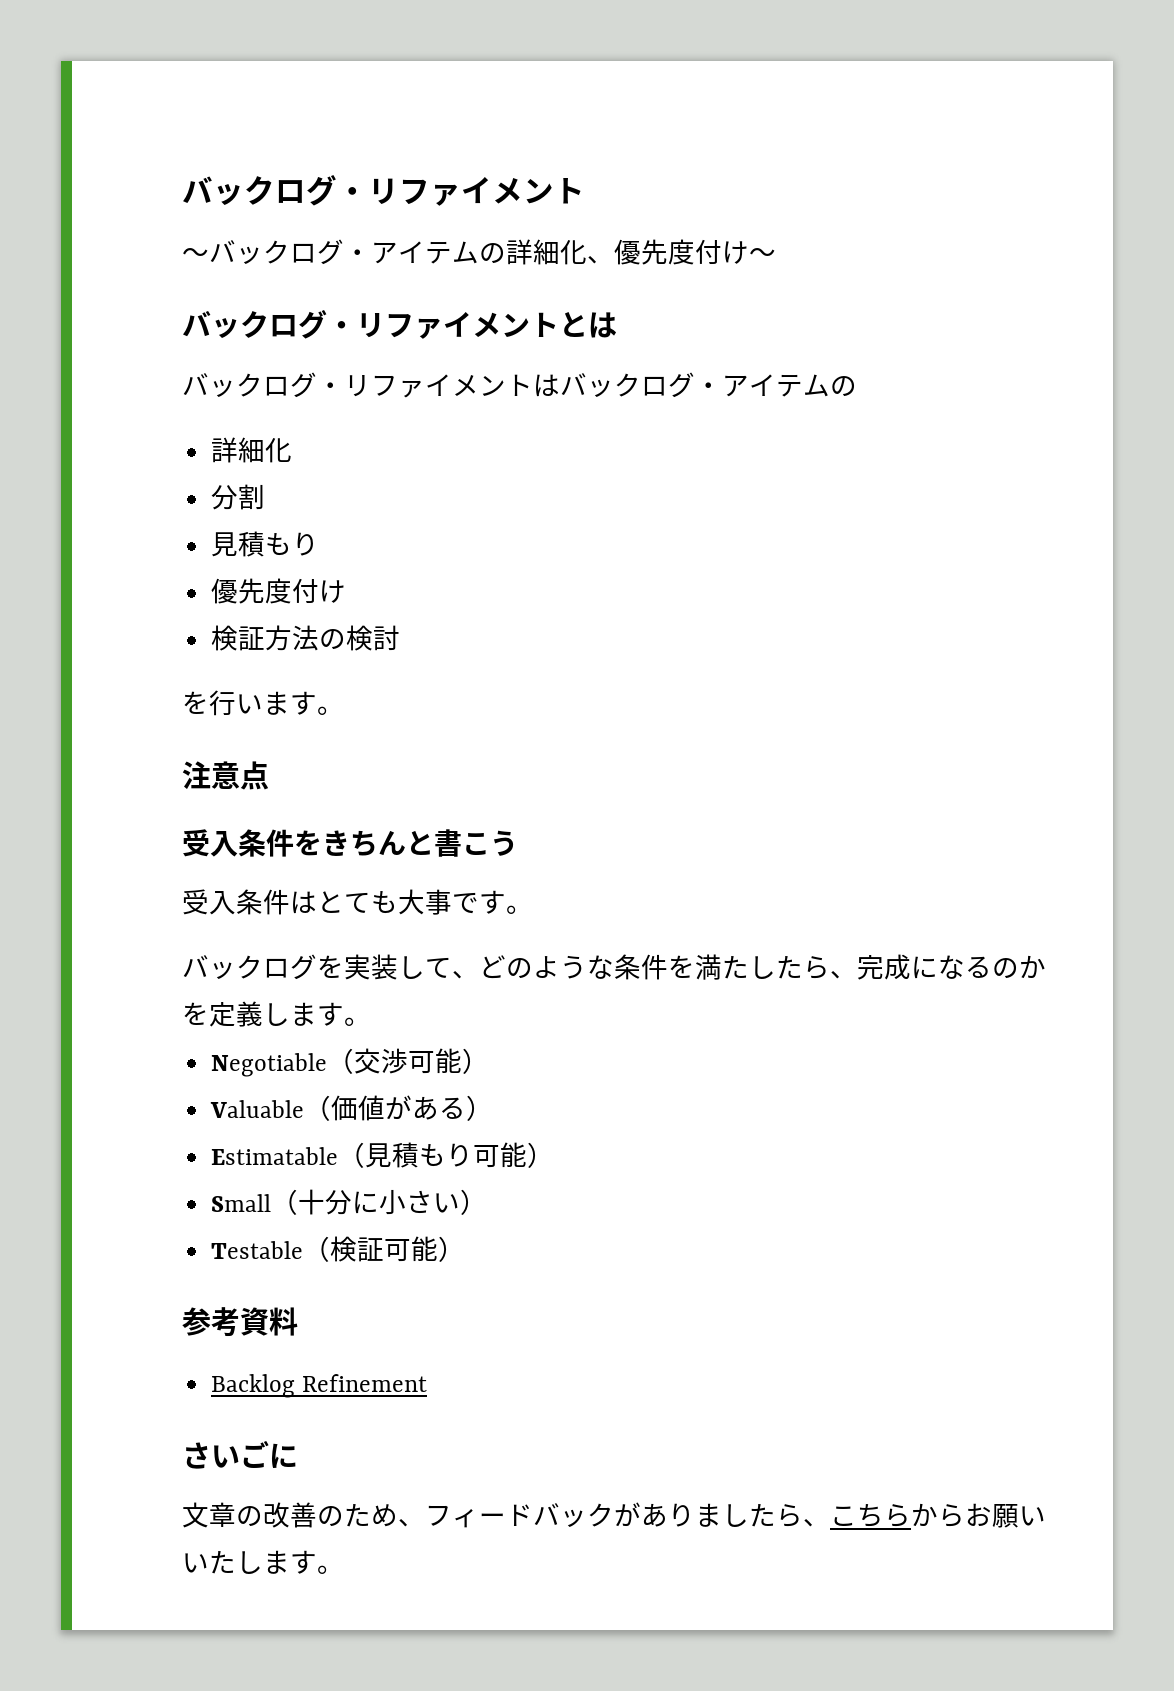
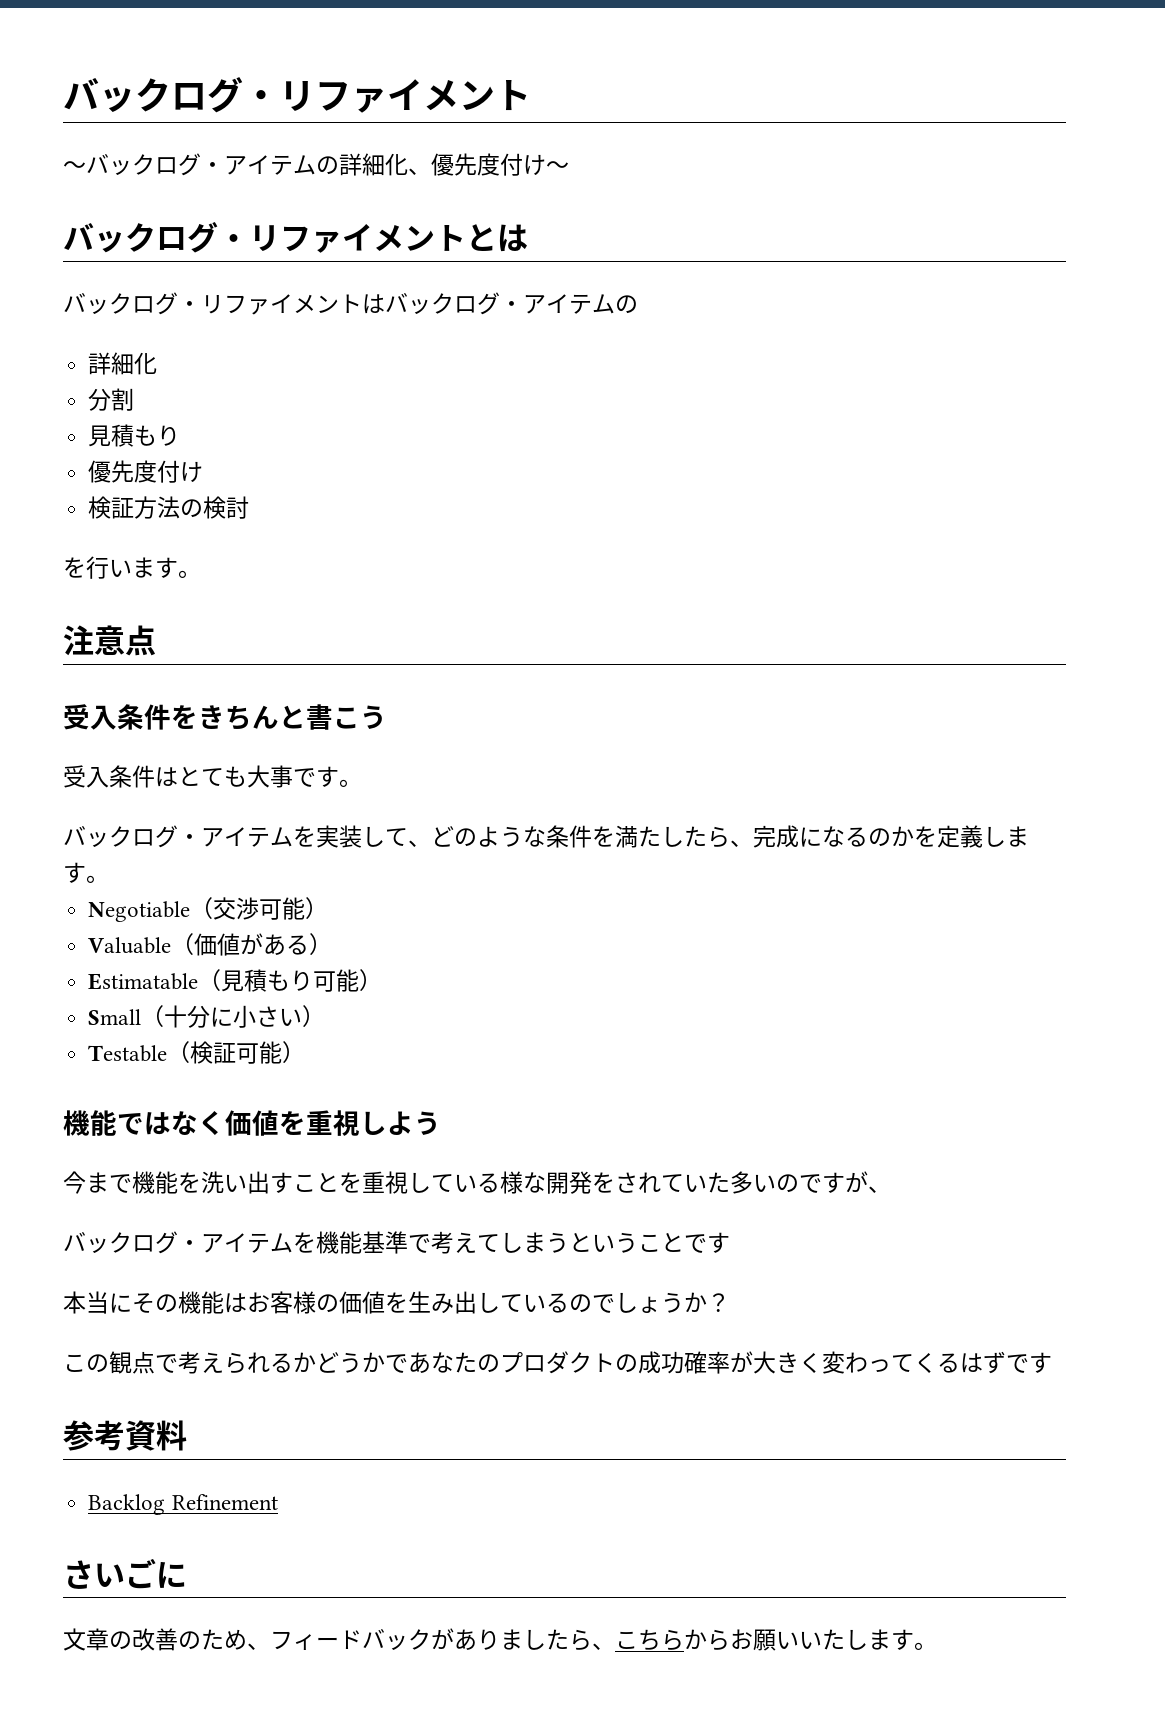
- バックログを実装して、どのような条件を満たしたら、完成になるのかを定義します。
+ バックログ・アイテムを実装して、どのような条件を満たしたら、完成になるのかを定義します。
+ 機能ではなく価値を重視しよう
+ 今まで機能を洗い出すことを重視している様な開発をされていた多いのですが、
+ バックログ・アイテムを機能基準で考えてしまうということです
+ 本当にその機能はお客様の価値を生み出しているのでしょうか？
+ この観点で考えられるかどうかであなたのプロダクトの成功確率が大きく変わってくるはずです

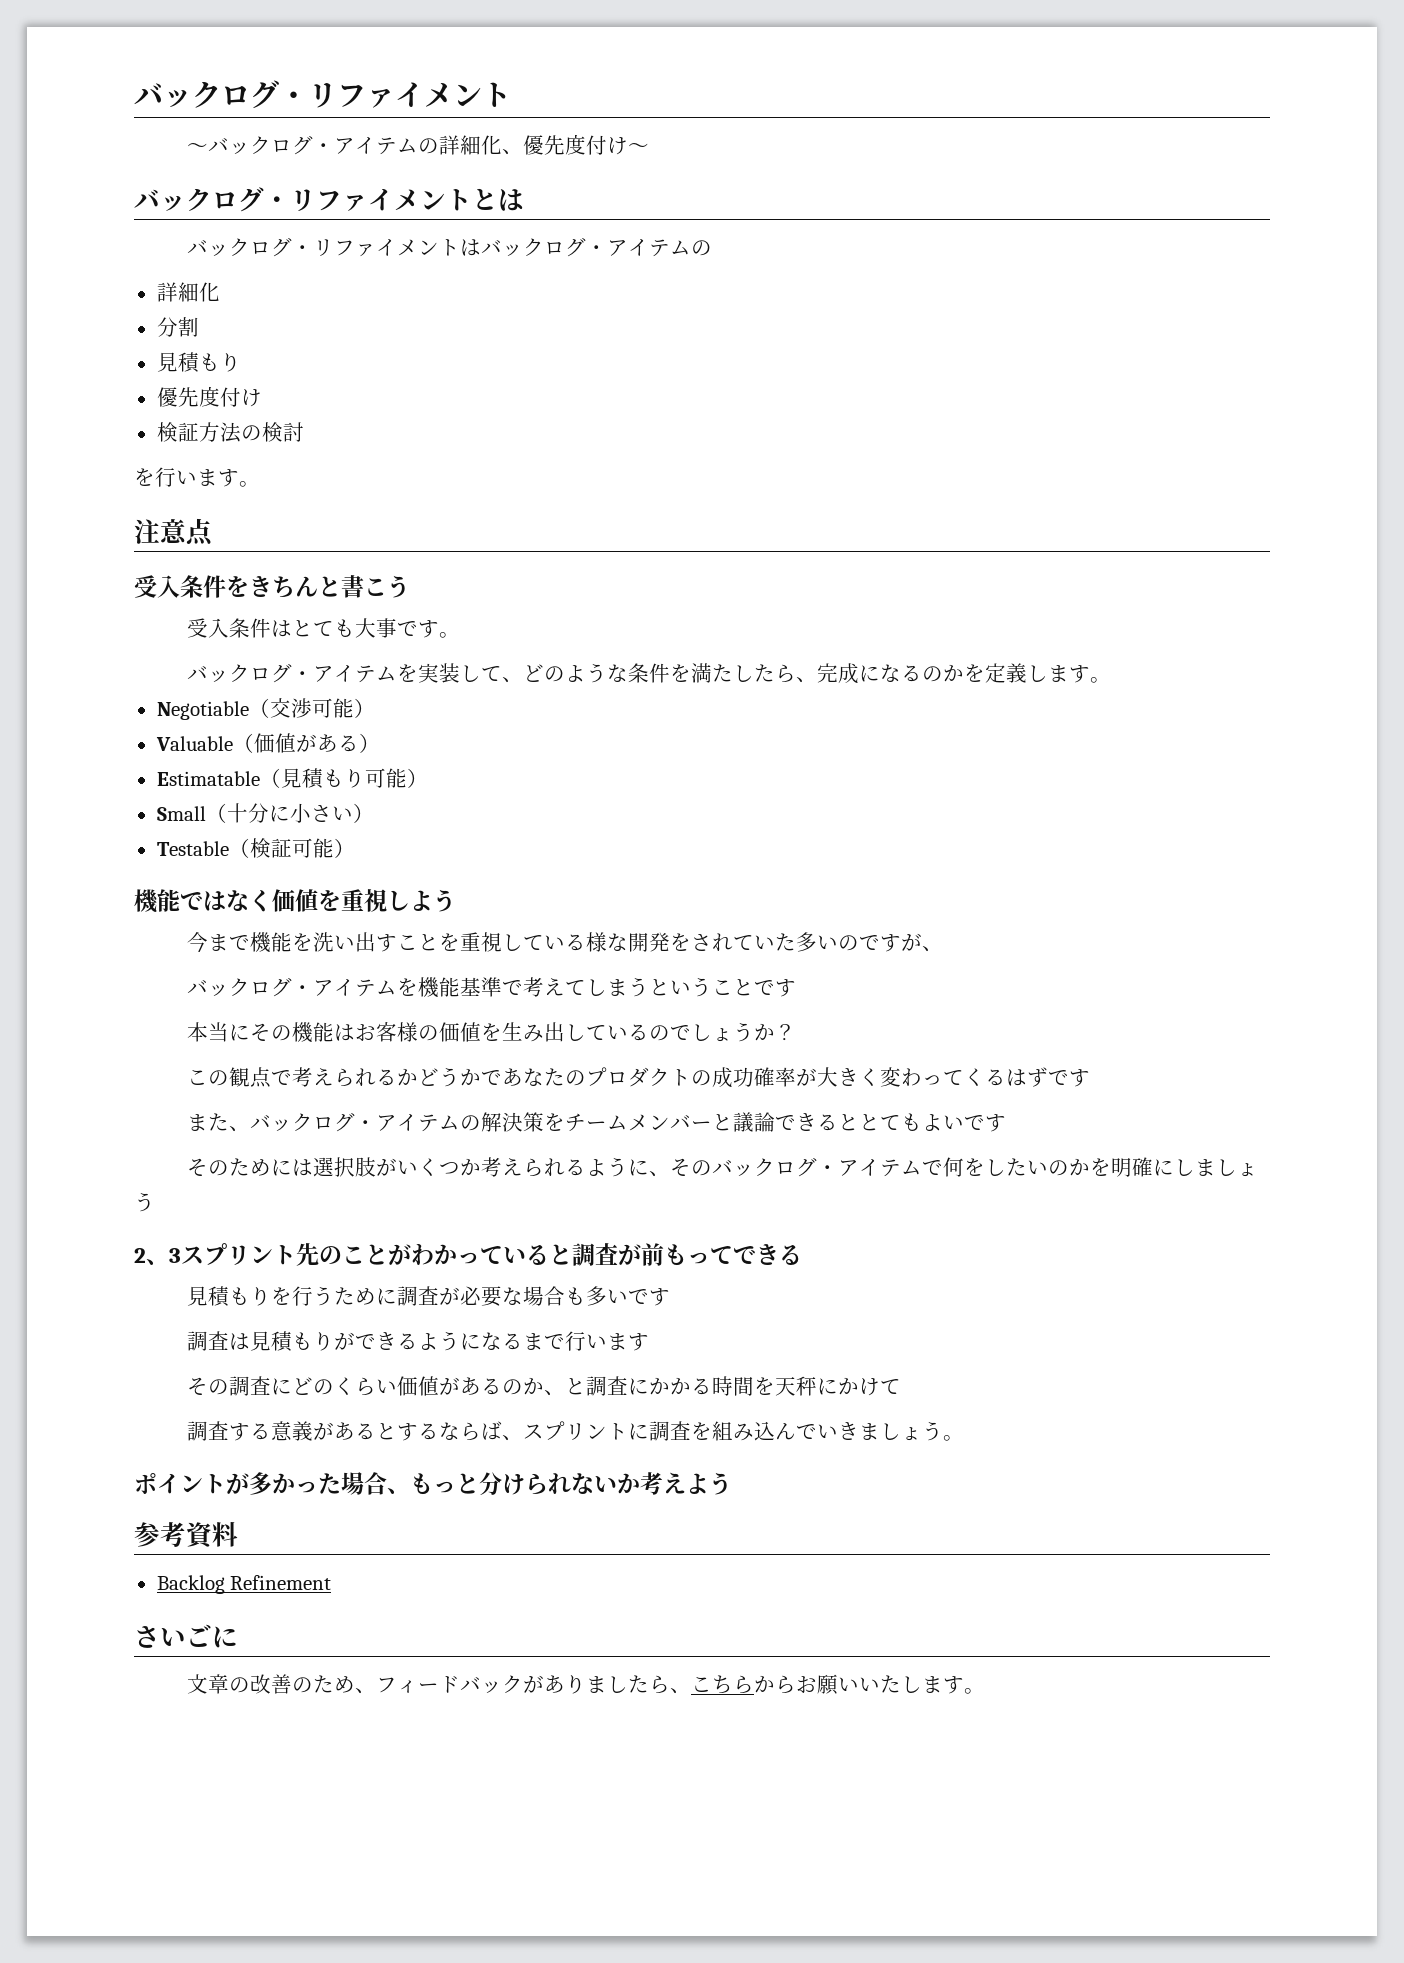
+ また、バックログ・アイテムの解決策をチームメンバーと議論できるととてもよいです
+ そのためには選択肢がいくつか考えられるように、そのバックログ・アイテムで何をしたいのかを明確にしましょう
+ 2、3スプリント先のことがわかっていると調査が前もってできる
+ 見積もりを行うために調査が必要な場合も多いです
+ 調査は見積もりができるようになるまで行います
+ その調査にどのくらい価値があるのか、と調査にかかる時間を天秤にかけて
+ 調査する意義があるとするならば、スプリントに調査を組み込んでいきましょう。
+ ポイントが多かった場合、もっと分けられないか考えよう

